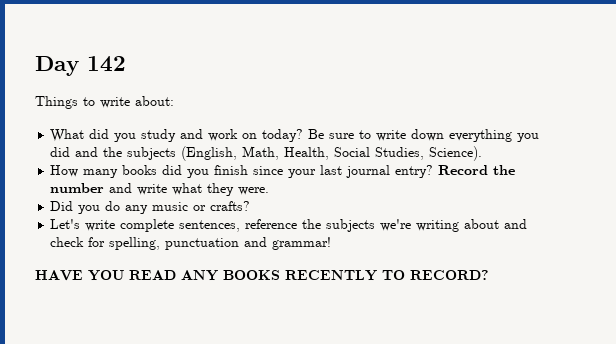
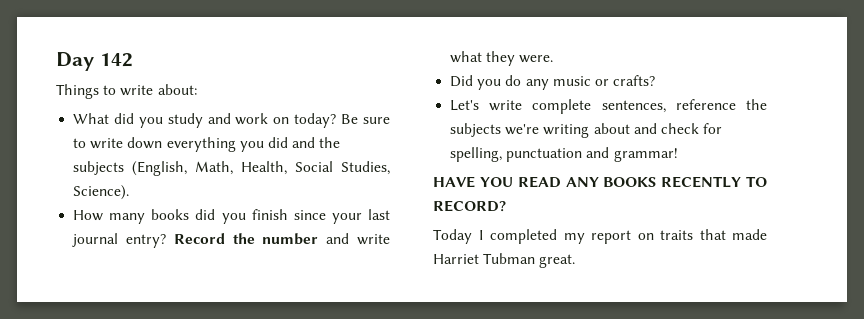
+ Today I completed my report on traits that made Harriet Tubman great.

